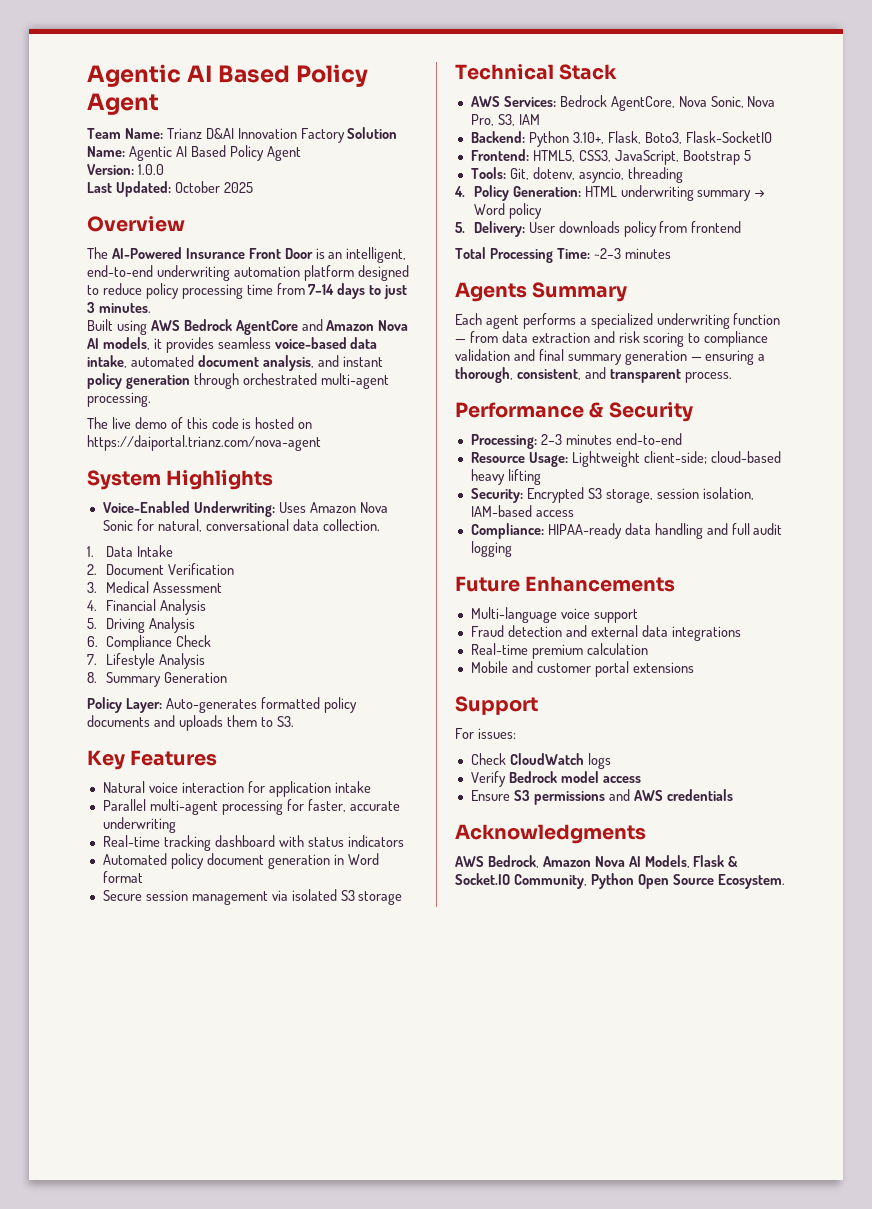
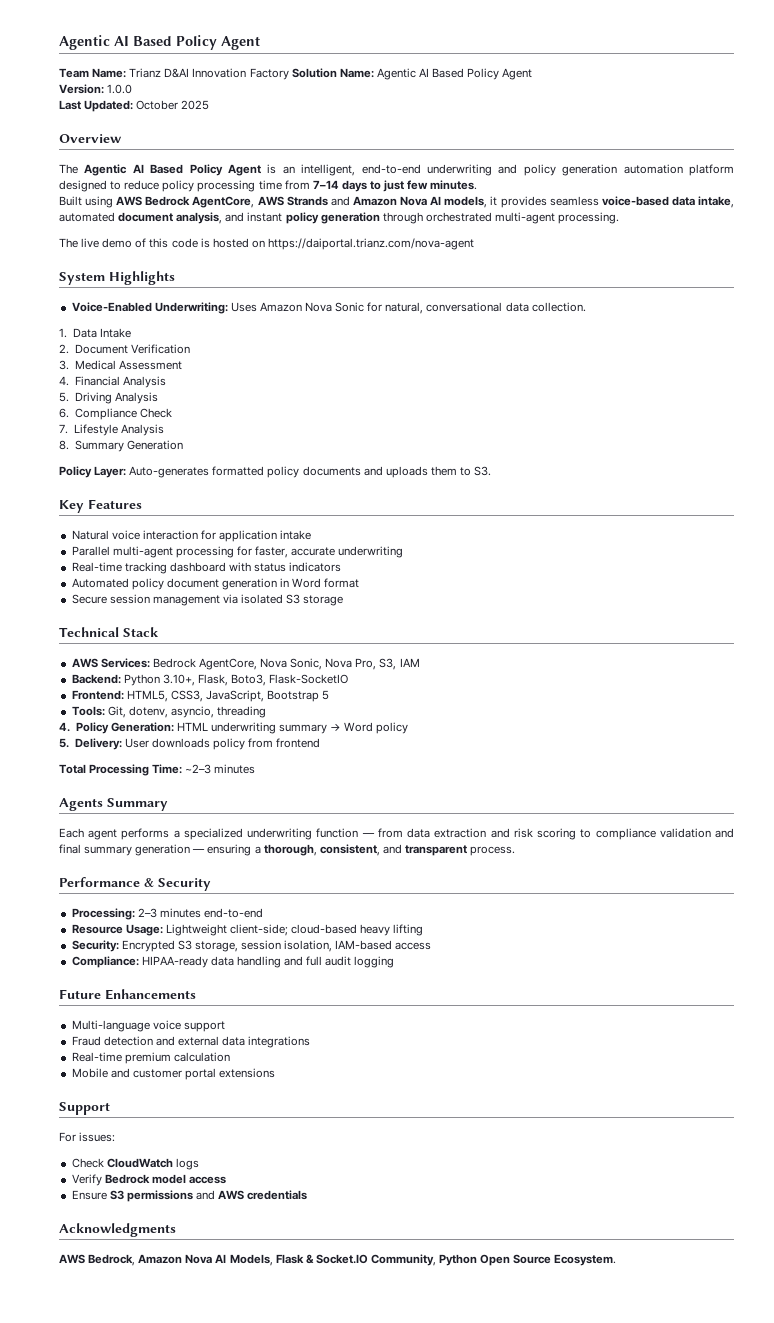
- The AI-Powered Insurance Front Door is an intelligent, end-to-end underwriting automation platform designed to reduce policy processing time from 7–14 days to just 3 minutes.
+ The Agentic AI Based Policy Agent is an intelligent, end-to-end underwriting and policy generation automation platform designed to reduce policy processing time from 7–14 days to just few minutes.
- Built using AWS Bedrock AgentCore and Amazon Nova AI models, it provides seamless voice-based data intake, automated document analysis, and instant policy generation through orchestrated multi-agent processing.
+ Built using AWS Bedrock AgentCore, AWS Strands and Amazon Nova AI models, it provides seamless voice-based data intake, automated document analysis, and instant policy generation through orchestrated multi-agent processing.

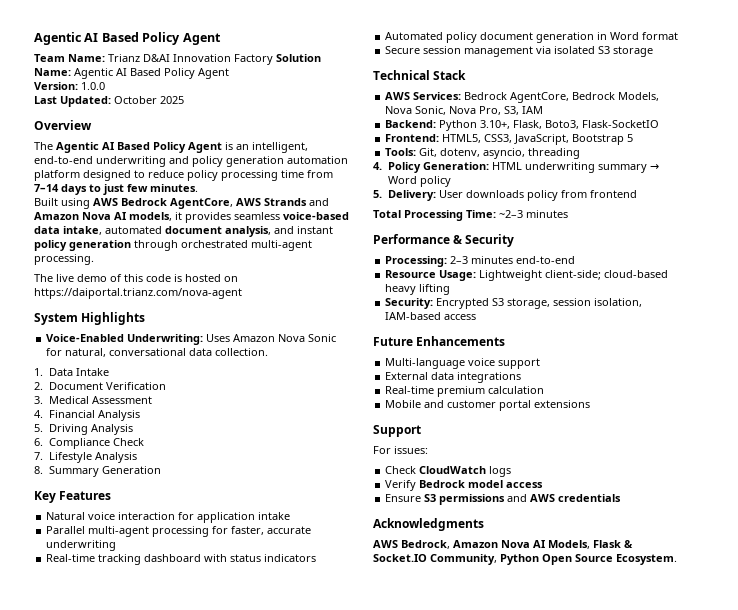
- Policy Layer: Auto-generates formatted policy documents and uploads them to S3.
- AWS Services: Bedrock AgentCore, Nova Sonic, Nova Pro, S3, IAM
+ AWS Services: Bedrock AgentCore, Bedrock Models, Nova Sonic, Nova Pro, S3, IAM
- Agents Summary
- Each agent performs a specialized underwriting function — from data extraction and risk scoring to compliance validation and final summary generation — ensuring a thorough, consistent, and transparent process.
- Compliance: HIPAA-ready data handling and full audit logging
- Fraud detection and external data integrations
+ External data integrations

